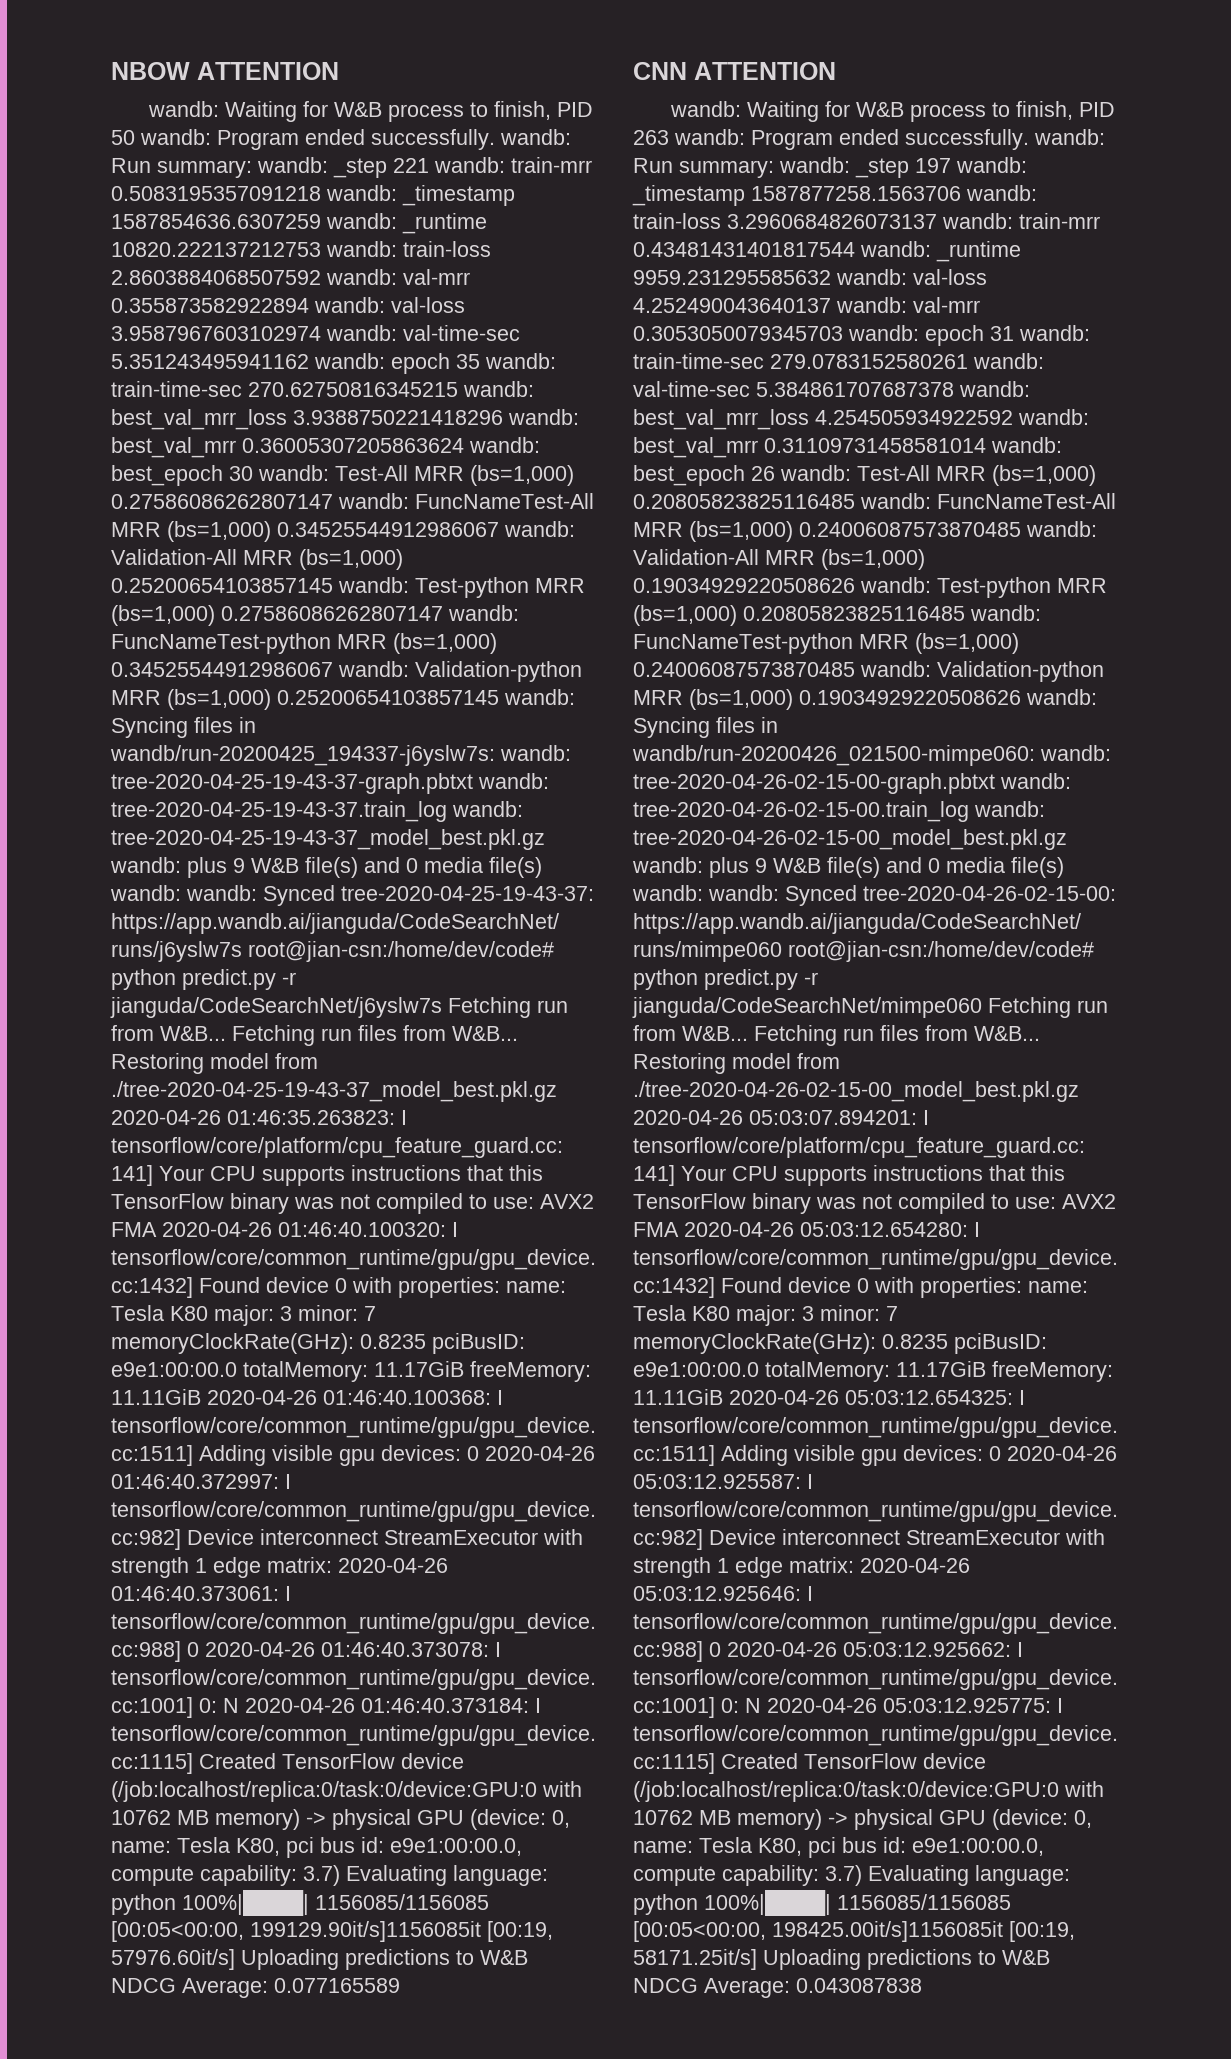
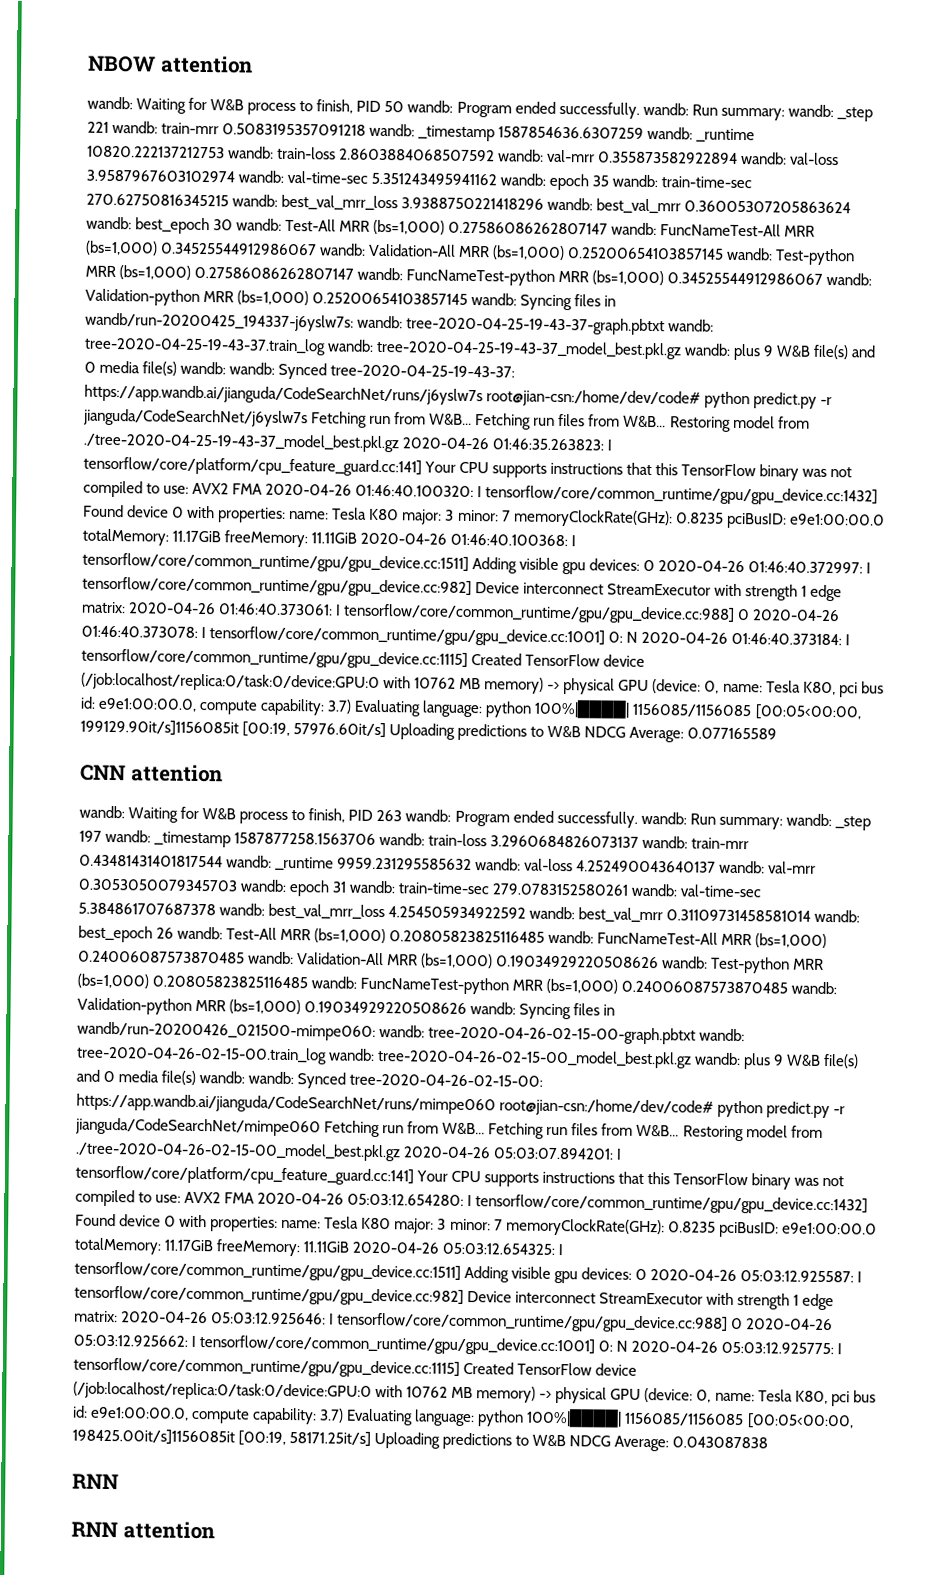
- NBOW ATTENTION
+ NBOW attention
- CNN ATTENTION
+ CNN attention
  0.043087838
+ RNN
+ RNN attention

